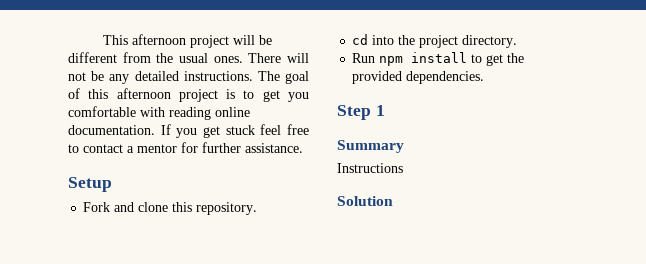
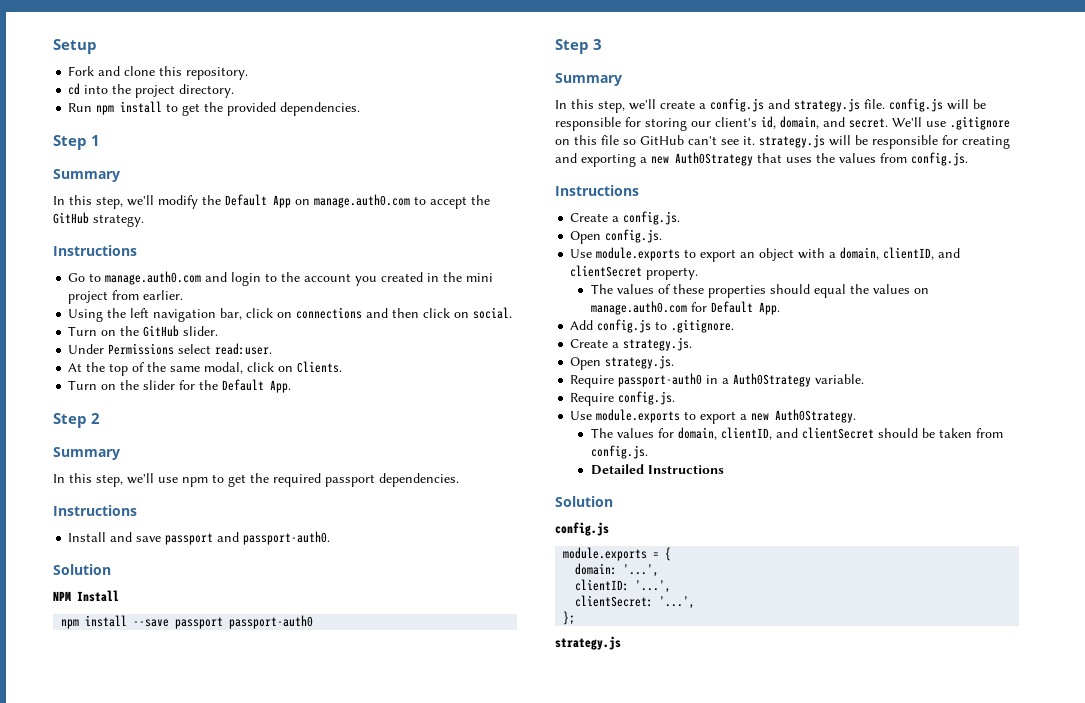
- This afternoon project will be different from the usual ones. There will not be any detailed instructions. The goal of this afternoon project is to get you comfortable with reading online documentation. If you get stuck feel free to contact a mentor for further assistance.
+ In this step, we'll modify the Default App on manage.auth0.com to accept the GitHub strategy.
  Instructions
+ Go to manage.auth0.com and login to the account you created in the mini project from earlier.
+ Using the left navigation bar, click on connections and then click on social.
+ Turn on the GitHub slider.
+ Under Permissions select read:user.
+ At the top of the same modal, click on Clients.
+ Turn on the slider for the Default App.
+ Step 2
+ Summary
+ In this step, we'll use npm to get the required passport dependencies.
+ Instructions
+ Install and save passport and passport-auth0.
  Solution
+ NPM Install
+ npm install --save passport passport-auth0
+ Step 3
+ Summary
+ In this step, we'll create a config.js and strategy.js file. config.js will be responsible for storing our client's id, domain, and secret. We'll use .gitignore on this file so GitHub can't see it. strategy.js will be responsible for creating and exporting a new Auth0Strategy that uses the values from config.js.
+ Instructions
+ Create a config.js.
+ Open config.js.
+ Use module.exports to export an object with a domain, clientID, and clientSecret property.
+ The values of these properties should equal the values on manage.auth0.com for Default App.
+ Add config.js to .gitignore.
+ Create a strategy.js.
+ Open strategy.js.
+ Require passport-auth0 in a Auth0Strategy variable.
+ Require config.js.
+ Use module.exports to export a new Auth0Strategy.
+ The values for domain, clientID, and clientSecret should be taken from config.js.
+ Detailed Instructions
+ Solution
+ config.js
+ module.exports = {
+ domain: '...',
+ clientID: '...',
+ clientSecret: '...',
+ };
+ strategy.js

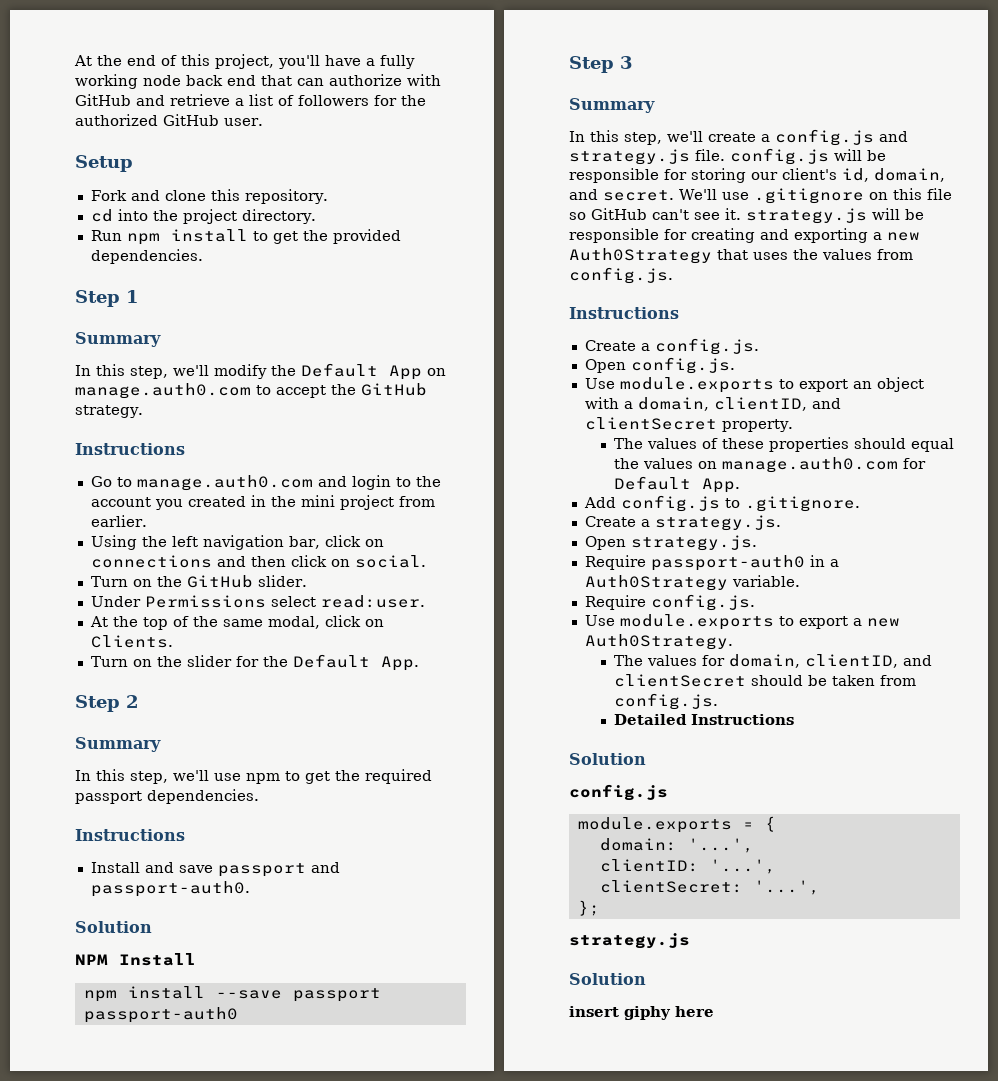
+ At the end of this project, you'll have a fully working node back end that can authorize with GitHub and retrieve a list of followers for the authorized GitHub user.
  };
  strategy.js
+ Solution
+ insert giphy here

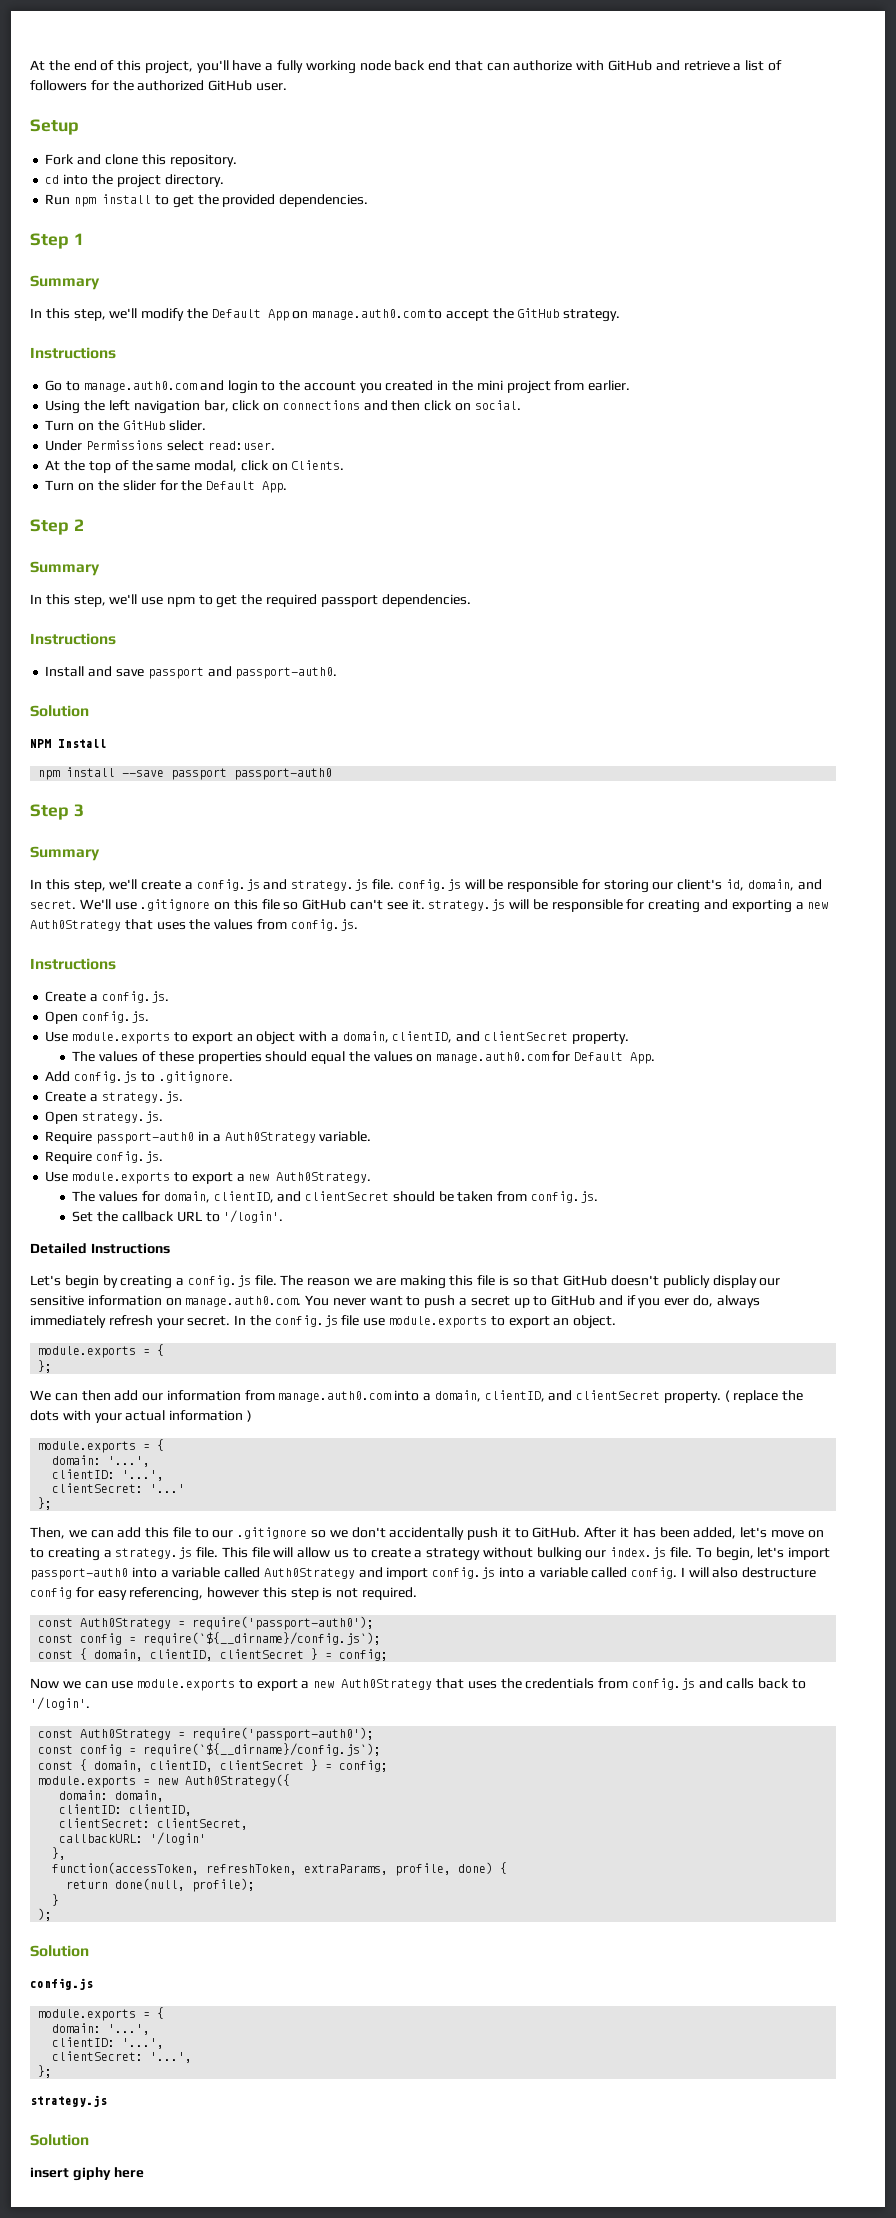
+ Set the callback URL to '/login'.
  Detailed Instructions
+ Let's begin by creating a config.js file. The reason we are making this file is so that GitHub doesn't publicly display our sensitive information on manage.auth0.com. You never want to push a secret up to GitHub and if you ever do, always immediately refresh your secret. In the config.js file use module.exports to export an object.
+ module.exports = {
+ };
+ We can then add our information from manage.auth0.com into a domain, clientID, and clientSecret property. ( replace the dots with your actual information )
+ module.exports = {
+ domain: '...',
+ clientID: '...',
+ clientSecret: '...'
+ };
+ Then, we can add this file to our .gitignore so we don't accidentally push it to GitHub. After it has been added, let's move on to creating a strategy.js file. This file will allow us to create a strategy without bulking our index.js file. To begin, let's import passport-auth0 into a variable called Auth0Strategy and import config.js into a variable called config. I will also destructure config for easy referencing, however this step is not required.
+ const Auth0Strategy = require('passport-auth0');
+ const config = require(`${__dirname}/config.js`);
+ const { domain, clientID, clientSecret } = config;
+ Now we can use module.exports to export a new Auth0Strategy that uses the credentials from config.js and calls back to '/login'.
+ const Auth0Strategy = require('passport-auth0');
+ const config = require(`${__dirname}/config.js`);
+ const { domain, clientID, clientSecret } = config;
+ module.exports = new Auth0Strategy({
+ domain: domain,
+ clientID: clientID,
+ clientSecret: clientSecret,
+ callbackURL: '/login'
+ },
+ function(accessToken, refreshToken, extraParams, profile, done) {
+ return done(null, profile);
+ }
+ );

